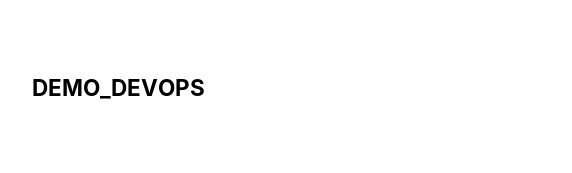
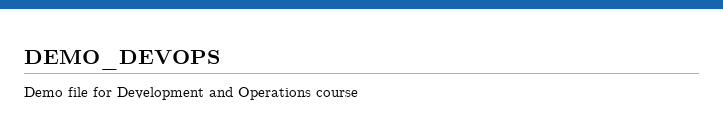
+ Demo file for Development and Operations course

